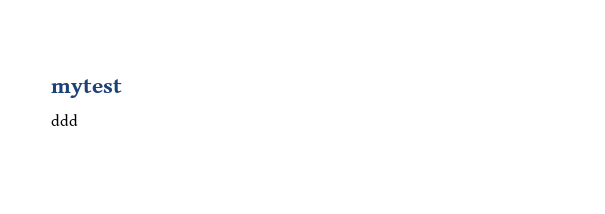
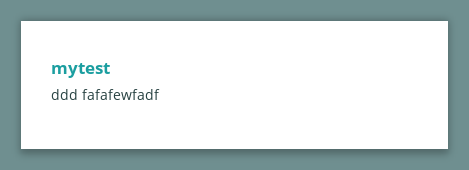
- ddd
+ ddd fafafewfadf

